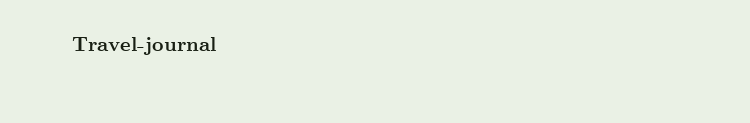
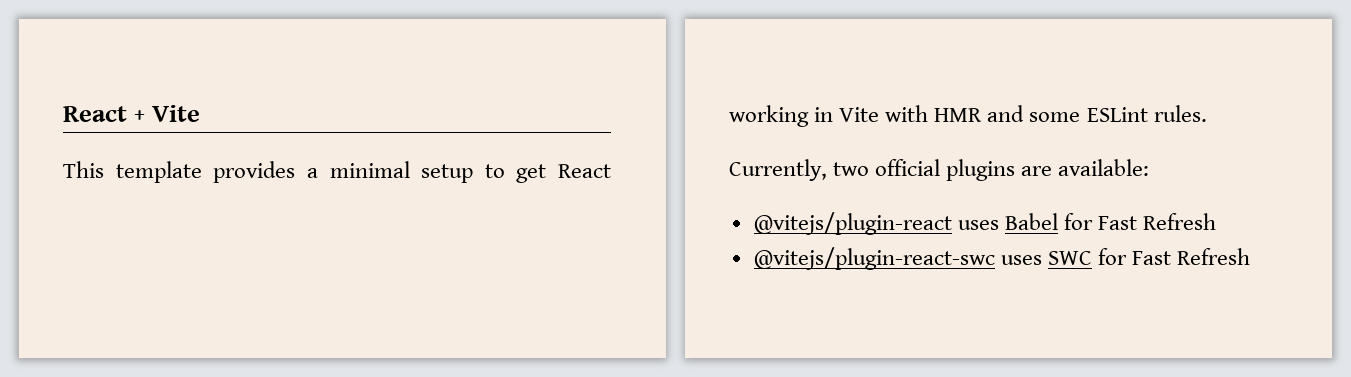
- Travel-journal
+ React + Vite
+ This template provides a minimal setup to get React working in Vite with HMR and some ESLint rules.
+ Currently, two official plugins are available:
+ @vitejs/plugin-react uses Babel for Fast Refresh
+ @vitejs/plugin-react-swc uses SWC for Fast Refresh

